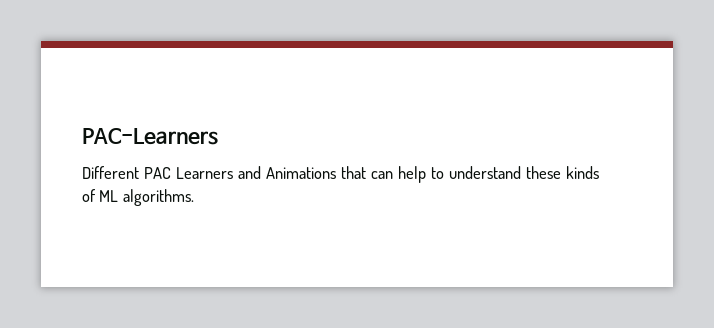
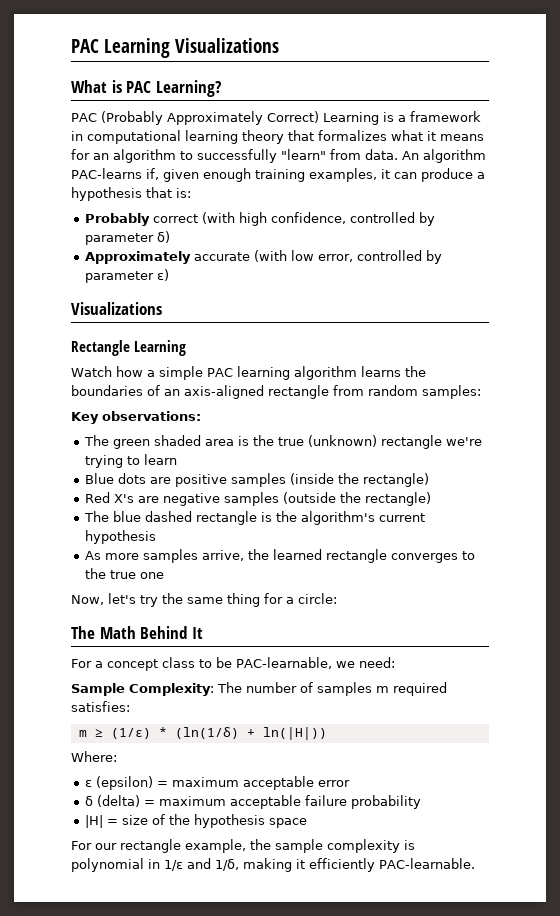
- PAC-Learners
- Different PAC Learners and Animations that can help to understand these kinds of ML algorithms.
+ PAC Learning Visualizations
+ What is PAC Learning?
+ PAC (Probably Approximately Correct) Learning is a framework in computational learning theory that formalizes what it means for an algorithm to successfully "learn" from data. An algorithm PAC-learns if, given enough training examples, it can produce a hypothesis that is:
+ Probably correct (with high confidence, controlled by parameter δ)
+ Approximately accurate (with low error, controlled by parameter ε)
+ Visualizations
+ Rectangle Learning
+ Watch how a simple PAC learning algorithm learns the boundaries of an axis-aligned rectangle from random samples:
+ Key observations:
+ The green shaded area is the true (unknown) rectangle we're trying to learn
+ Blue dots are positive samples (inside the rectangle)
+ Red X's are negative samples (outside the rectangle)
+ The blue dashed rectangle is the algorithm's current hypothesis
+ As more samples arrive, the learned rectangle converges to the true one
+ Now, let's try the same thing for a circle:
+ The Math Behind It
+ For a concept class to be PAC-learnable, we need:
+ Sample Complexity: The number of samples m required satisfies:
+ m ≥ (1/ε) * (ln(1/δ) + ln(|H|))
+ Where:
+ ε (epsilon) = maximum acceptable error
+ δ (delta) = maximum acceptable failure probability
+ |H| = size of the hypothesis space
+ For our rectangle example, the sample complexity is polynomial in 1/ε and 1/δ, making it efficiently PAC-learnable.

